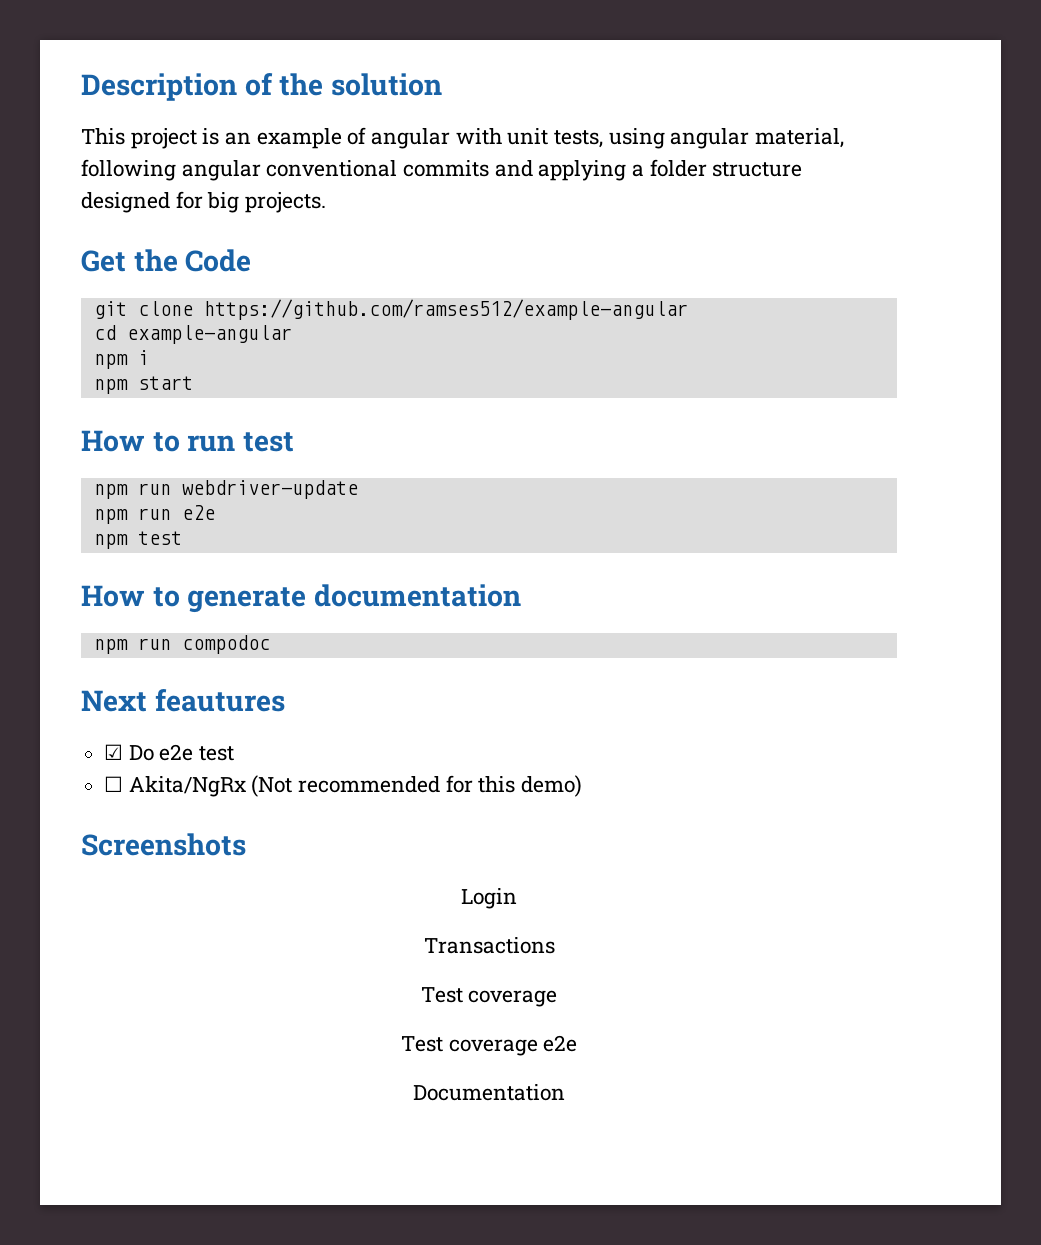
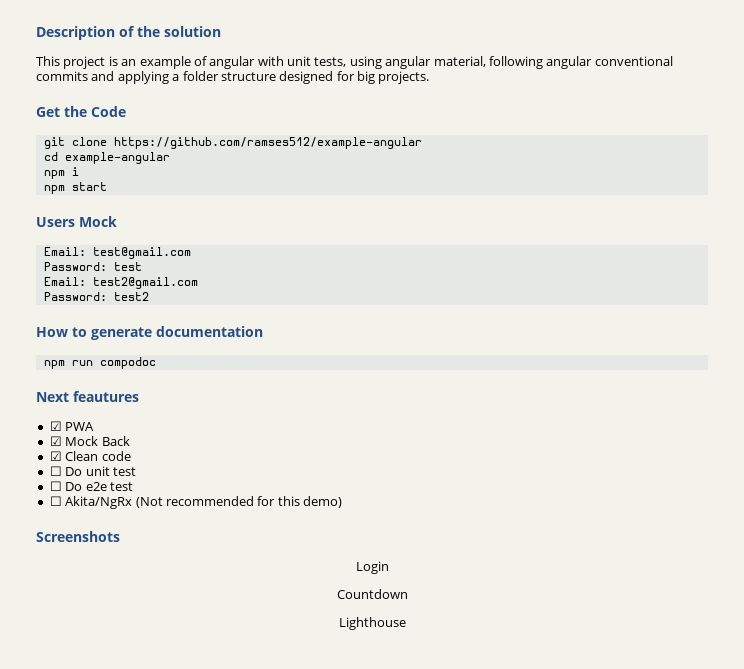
- How to run test
- npm run webdriver-update
- npm run e2e
- npm test
+ Users Mock
+ Email: test@gmail.com
+ Password: test
+ Email: test2@gmail.com
+ Password: test2
- ☑ Do e2e test
+ ☑ PWA
+ ☑ Mock Back
+ ☑ Clean code
+ ☐ Do unit test
+ ☐ Do e2e test
- Transactions
- Test coverage
- Test coverage e2e
- Documentation
+ Countdown
+ Lighthouse

